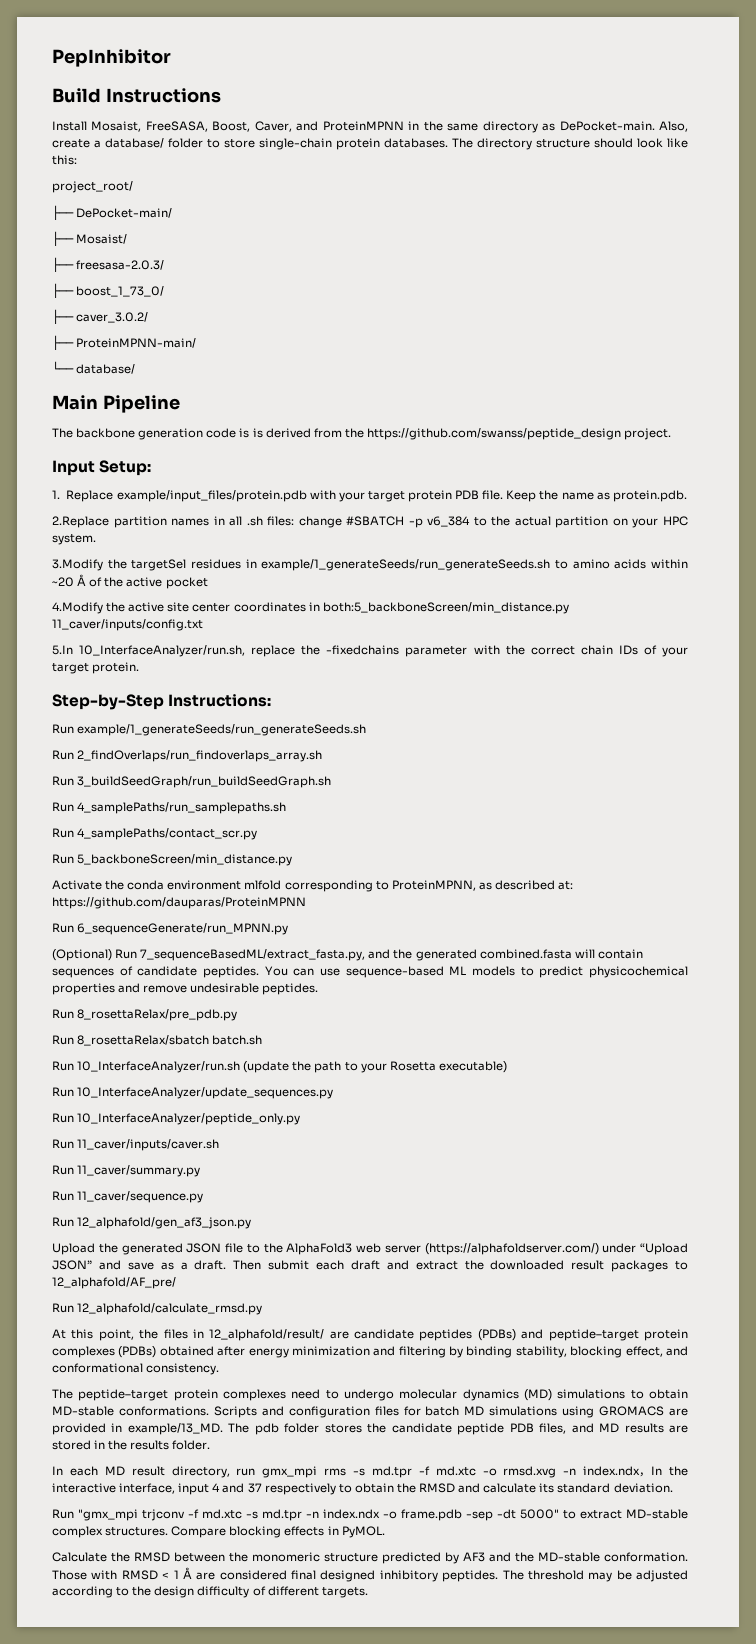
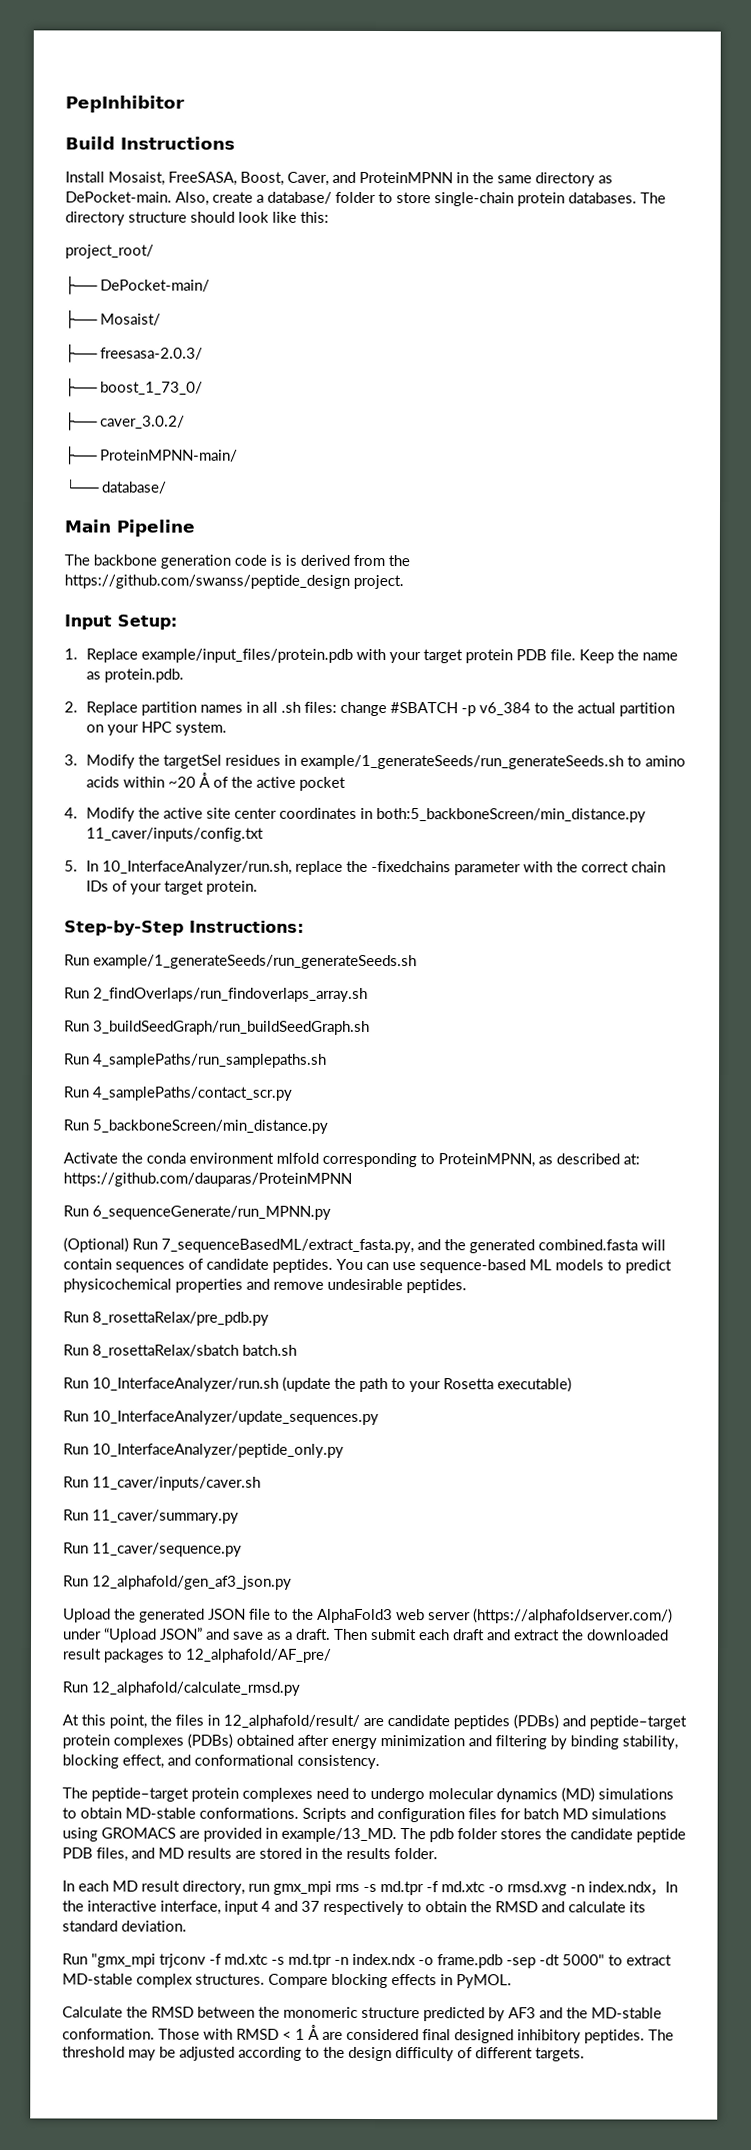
- 2.Replace partition names in all .sh files: change #SBATCH -p v6_384 to the actual partition on your HPC system.
+ 2. Replace partition names in all .sh files: change #SBATCH -p v6_384 to the actual partition on your HPC system.
- 3.Modify the targetSel residues in example/1_generateSeeds/run_generateSeeds.sh to amino acids within ~20 Å of the active pocket
+ 3. Modify the targetSel residues in example/1_generateSeeds/run_generateSeeds.sh to amino acids within ~20 Å of the active pocket
- 4.Modify the active site center coordinates in both:5_backboneScreen/min_distance.py 11_caver/inputs/config.txt
+ 4. Modify the active site center coordinates in both:5_backboneScreen/min_distance.py 11_caver/inputs/config.txt
- 5.In 10_InterfaceAnalyzer/run.sh, replace the -fixedchains parameter with the correct chain IDs of your target protein.
+ 5. In 10_InterfaceAnalyzer/run.sh, replace the -fixedchains parameter with the correct chain IDs of your target protein.

